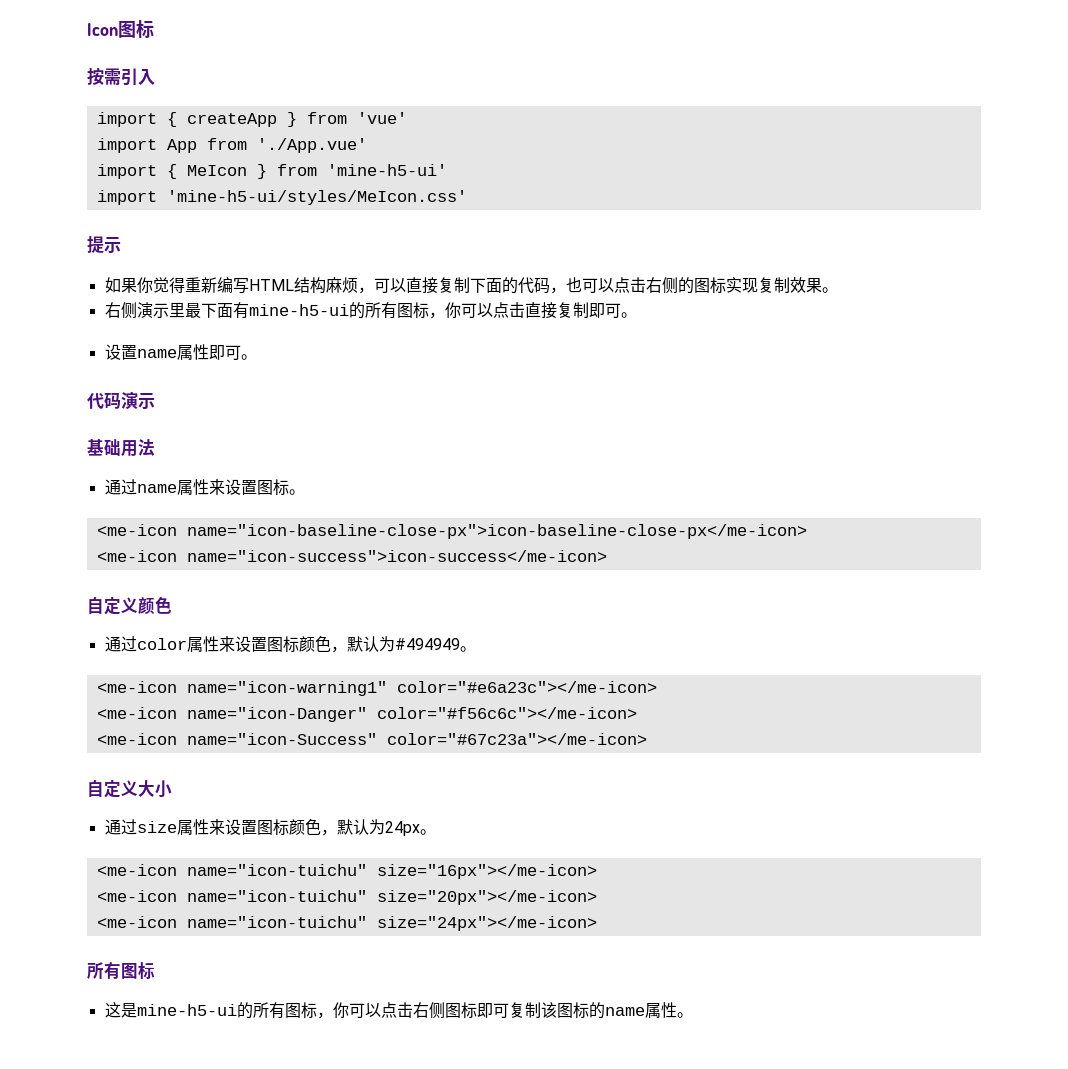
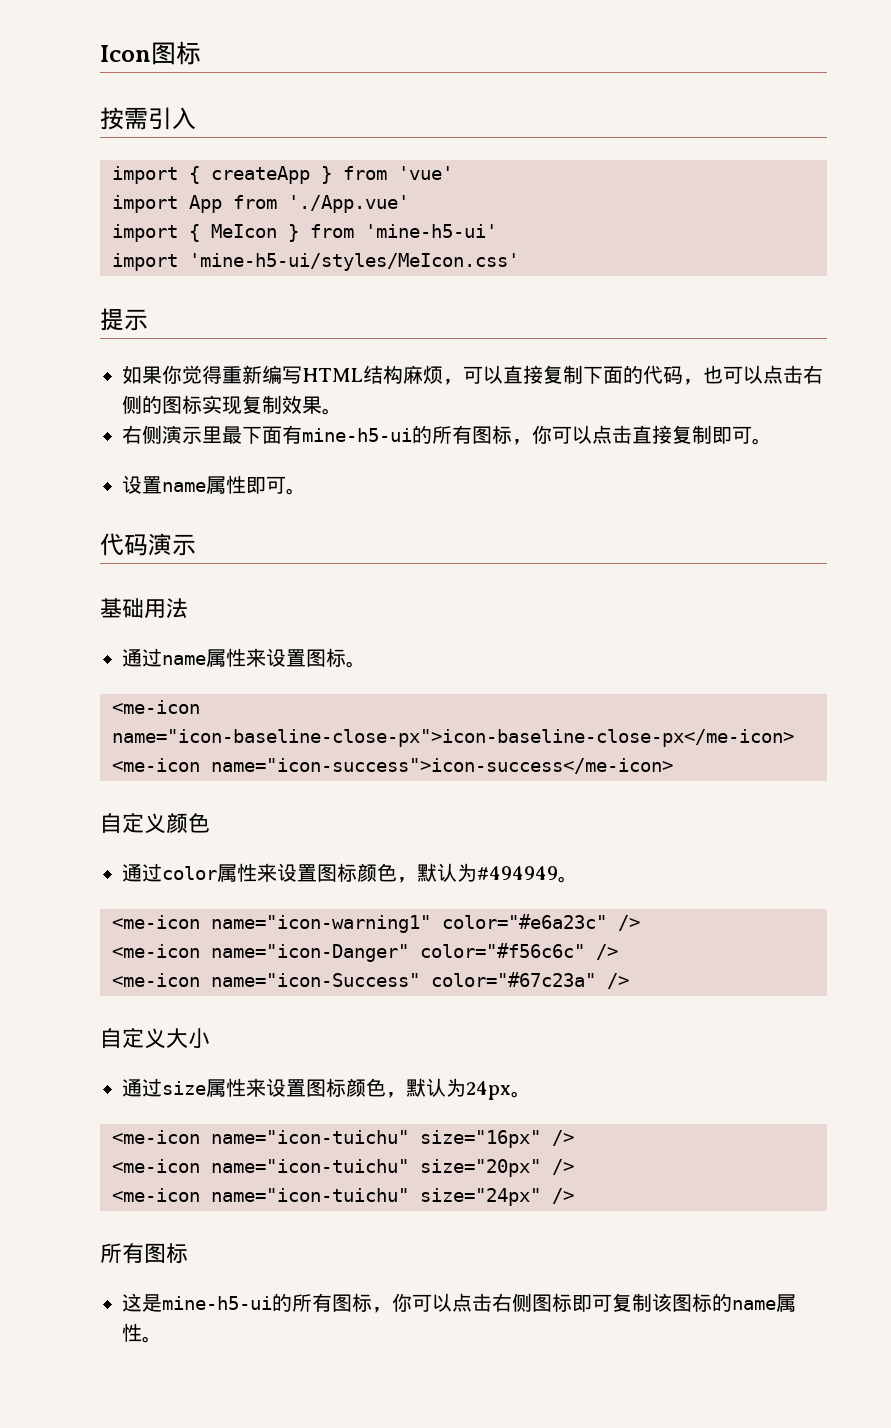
- <me-icon name="icon-warning1" color="#e6a23c"></me-icon>
+ <me-icon name="icon-warning1" color="#e6a23c" />
- <me-icon name="icon-Danger" color="#f56c6c"></me-icon>
+ <me-icon name="icon-Danger" color="#f56c6c" />
- <me-icon name="icon-Success" color="#67c23a"></me-icon>
+ <me-icon name="icon-Success" color="#67c23a" />
- <me-icon name="icon-tuichu" size="16px"></me-icon>
- <me-icon name="icon-tuichu" size="20px"></me-icon>
- <me-icon name="icon-tuichu" size="24px"></me-icon>
+ <me-icon name="icon-tuichu" size="16px" />
+ <me-icon name="icon-tuichu" size="20px" />
+ <me-icon name="icon-tuichu" size="24px" />

